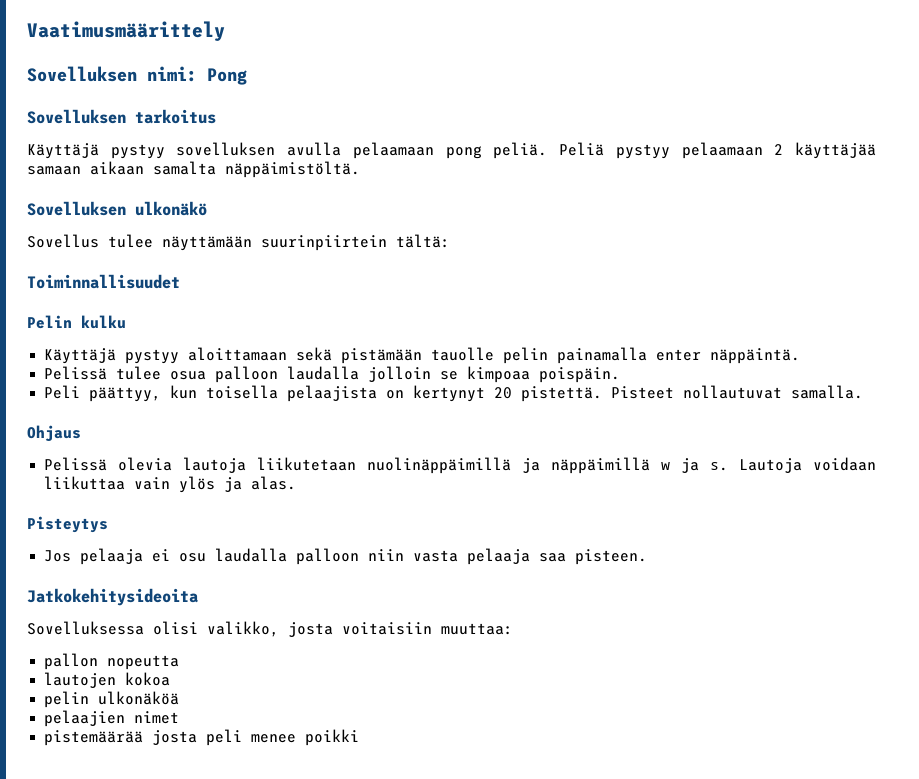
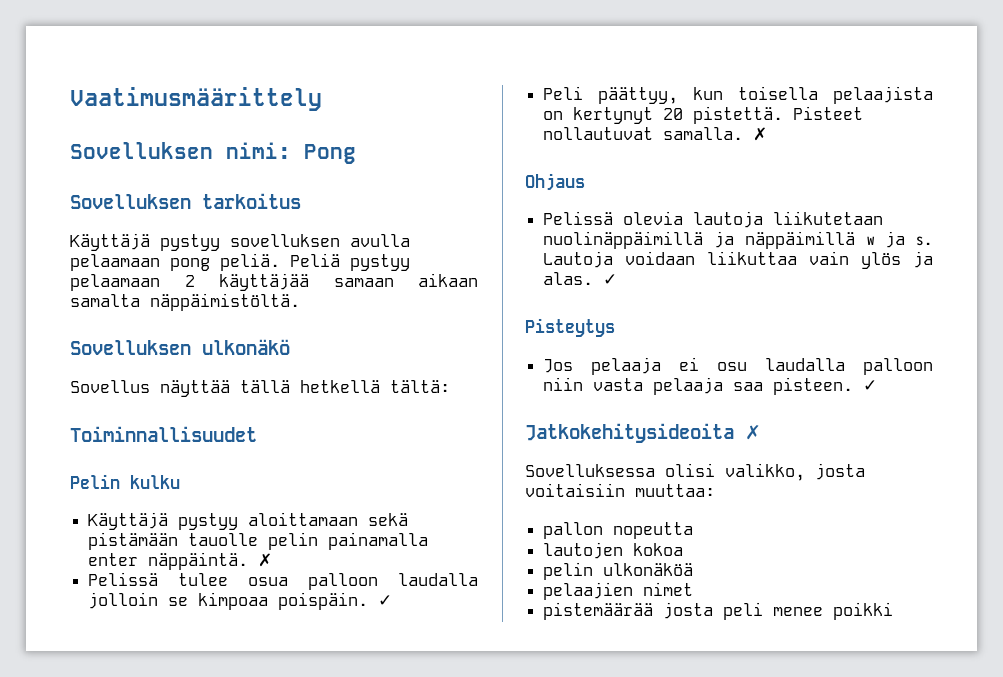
- Sovellus tulee näyttämään suurinpiirtein tältä:
+ Sovellus näyttää tällä hetkellä tältä:
- Käyttäjä pystyy aloittamaan sekä pistämään tauolle pelin painamalla enter näppäintä.
+ Käyttäjä pystyy aloittamaan sekä pistämään tauolle pelin painamalla enter näppäintä. ✗
- Pelissä tulee osua palloon laudalla jolloin se kimpoaa poispäin.
+ Pelissä tulee osua palloon laudalla jolloin se kimpoaa poispäin. ✓
- Pisteet nollautuvat samalla.
+ Pisteet nollautuvat samalla. ✗
- Lautoja voidaan liikuttaa vain ylös ja alas.
+ Lautoja voidaan liikuttaa vain ylös ja alas. ✓
- Jos pelaaja ei osu laudalla palloon niin vasta pelaaja saa pisteen.
+ Jos pelaaja ei osu laudalla palloon niin vasta pelaaja saa pisteen. ✓
- Jatkokehitysideoita
+ Jatkokehitysideoita ✗

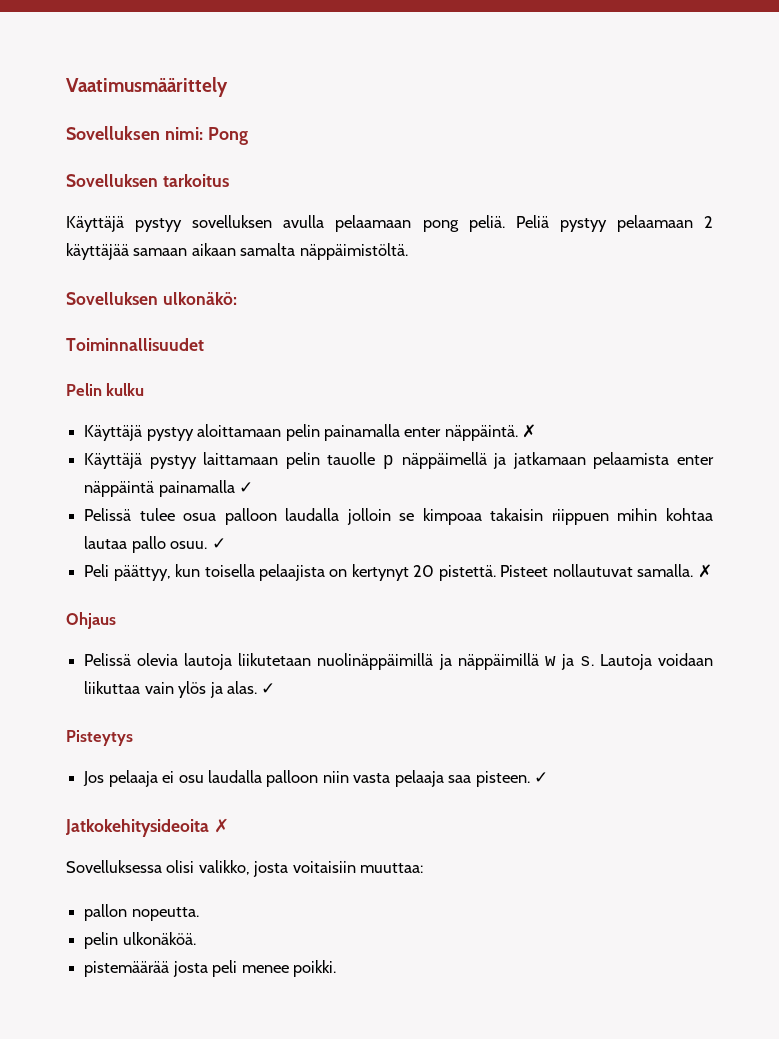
- Sovelluksen ulkonäkö
- Sovellus näyttää tällä hetkellä tältä:
+ Sovelluksen ulkonäkö:
- Käyttäjä pystyy aloittamaan sekä pistämään tauolle pelin painamalla enter näppäintä.
+ Käyttäjä pystyy aloittamaan pelin painamalla enter näppäintä.
+ Käyttäjä pystyy laittamaan pelin tauolle p näppäimellä ja jatkamaan pelaamista enter näppäintä painamalla ✓
- Pelissä tulee osua palloon laudalla jolloin se kimpoaa poispäin.
+ Pelissä tulee osua palloon laudalla jolloin se kimpoaa takaisin riippuen mihin kohtaa lautaa pallo osuu.
- pallon nopeutta
- lautojen kokoa
- pelin ulkonäköä
- pelaajien nimet
+ pallon nopeutta.
+ pelin ulkonäköä.
- pistemäärää josta peli menee poikki
+ pistemäärää josta peli menee poikki.

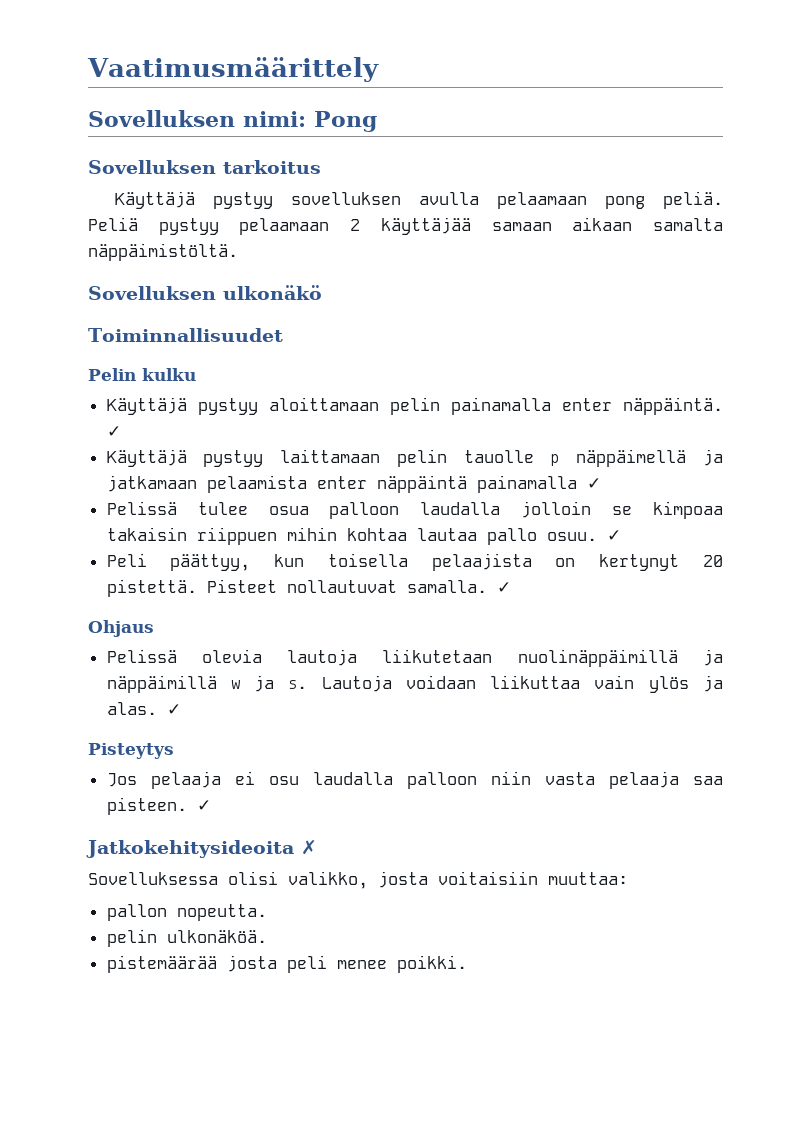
- Sovelluksen ulkonäkö:
+ Sovelluksen ulkonäkö
- Käyttäjä pystyy aloittamaan pelin painamalla enter näppäintä. ✗
+ Käyttäjä pystyy aloittamaan pelin painamalla enter näppäintä. ✓
- Pisteet nollautuvat samalla. ✗
+ Pisteet nollautuvat samalla. ✓

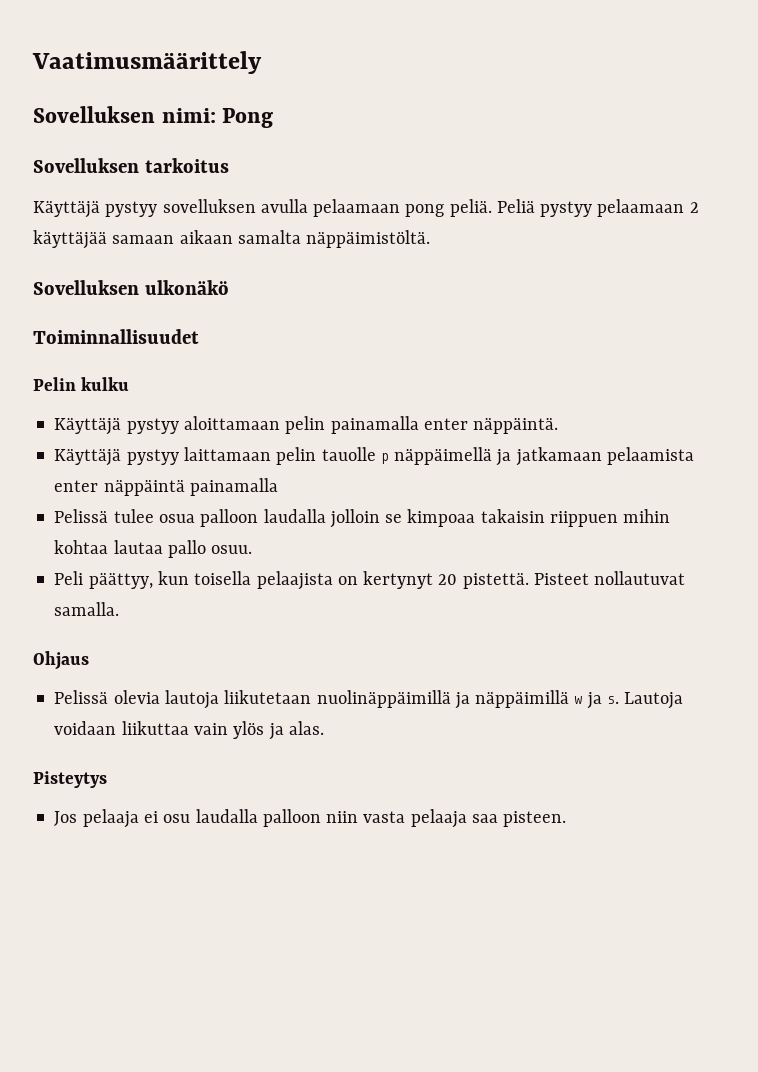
- Käyttäjä pystyy aloittamaan pelin painamalla enter näppäintä. ✓
+ Käyttäjä pystyy aloittamaan pelin painamalla enter näppäintä.
- Käyttäjä pystyy laittamaan pelin tauolle p näppäimellä ja jatkamaan pelaamista enter näppäintä painamalla ✓
+ Käyttäjä pystyy laittamaan pelin tauolle p näppäimellä ja jatkamaan pelaamista enter näppäintä painamalla
- Pelissä tulee osua palloon laudalla jolloin se kimpoaa takaisin riippuen mihin kohtaa lautaa pallo osuu. ✓
+ Pelissä tulee osua palloon laudalla jolloin se kimpoaa takaisin riippuen mihin kohtaa lautaa pallo osuu.
- Pisteet nollautuvat samalla. ✓
+ Pisteet nollautuvat samalla.
- Lautoja voidaan liikuttaa vain ylös ja alas. ✓
+ Lautoja voidaan liikuttaa vain ylös ja alas.
- Jos pelaaja ei osu laudalla palloon niin vasta pelaaja saa pisteen. ✓
- Jatkokehitysideoita ✗
- Sovelluksessa olisi valikko, josta voitaisiin muuttaa:
- pallon nopeutta.
- pelin ulkonäköä.
- pistemäärää josta peli menee poikki.
+ Jos pelaaja ei osu laudalla palloon niin vasta pelaaja saa pisteen.

